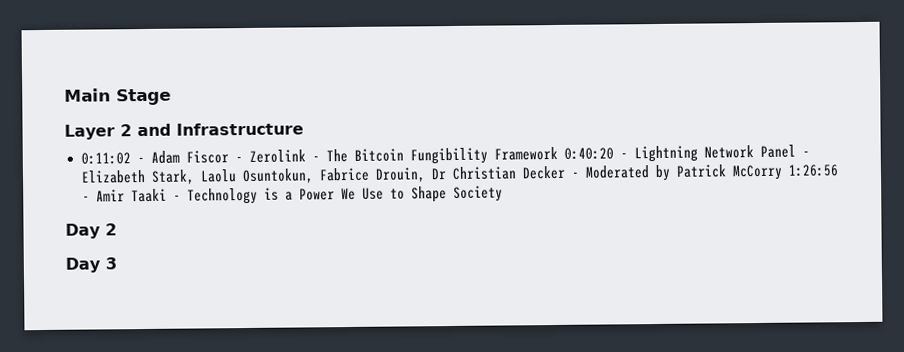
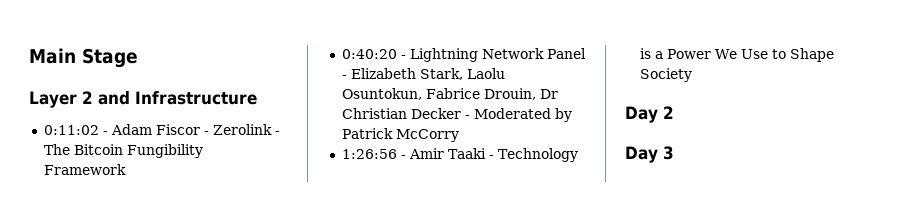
- 0:11:02 - Adam Fiscor - Zerolink - The Bitcoin Fungibility Framework 0:40:20 - Lightning Network Panel - Elizabeth Stark, Laolu Osuntokun, Fabrice Drouin, Dr Christian Decker - Moderated by Patrick McCorry 1:26:56 - Amir Taaki - Technology is a Power We Use to Shape Society
+ 0:11:02 - Adam Fiscor - Zerolink - The Bitcoin Fungibility Framework
+ 0:40:20 - Lightning Network Panel - Elizabeth Stark, Laolu Osuntokun, Fabrice Drouin, Dr Christian Decker - Moderated by Patrick McCorry
+ 1:26:56 - Amir Taaki - Technology is a Power We Use to Shape Society

